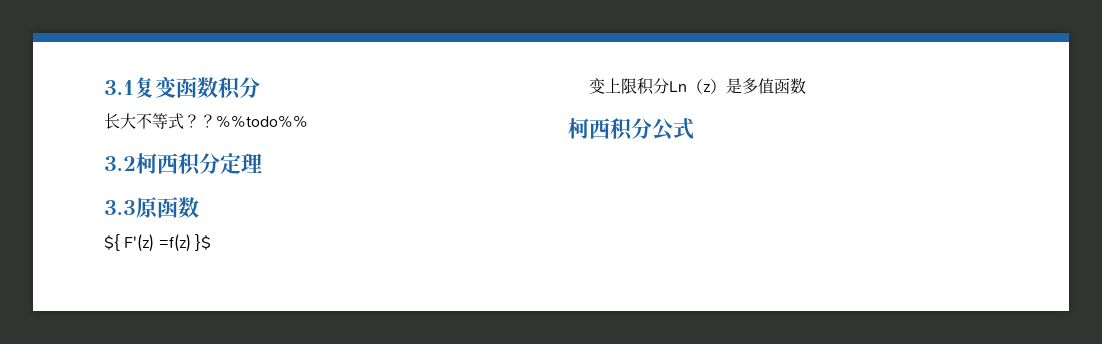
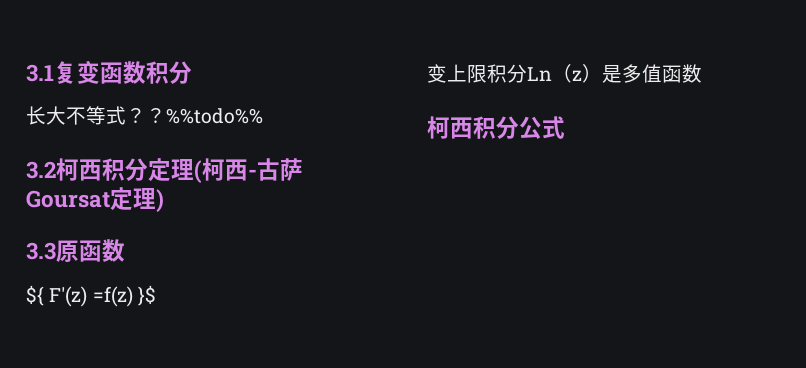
- 3.2柯西积分定理
+ 3.2柯西积分定理(柯西-古萨Goursat定理)

